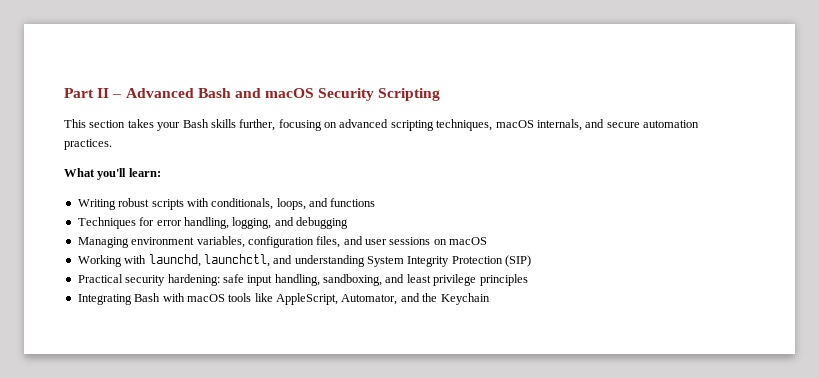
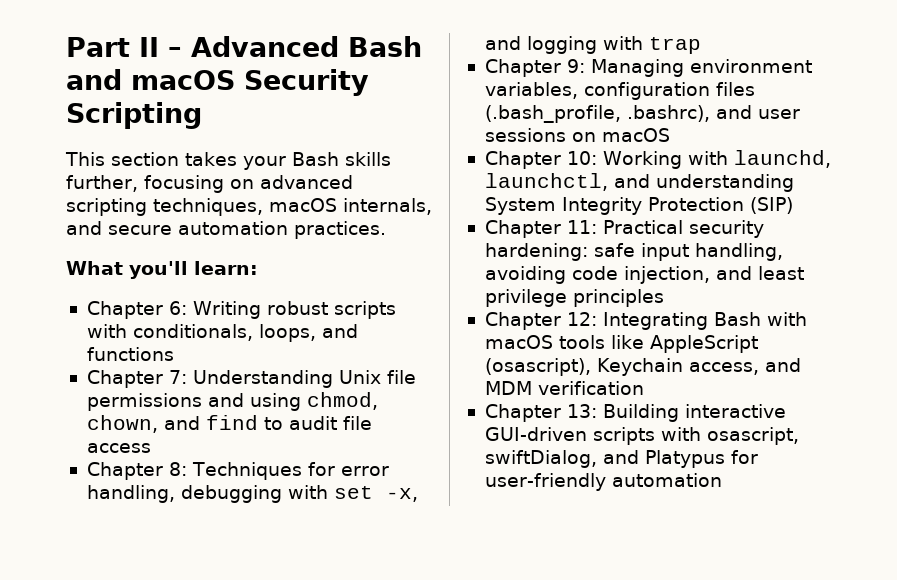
- Writing robust scripts with conditionals, loops, and functions
+ Chapter 6: Writing robust scripts with conditionals, loops, and functions
- Techniques for error handling, logging, and debugging
- Managing environment variables, configuration files, and user sessions on macOS
+ Chapter 7: Understanding Unix file permissions and using chmod, chown, and find to audit file access
+ Chapter 8: Techniques for error handling, debugging with set -x, and logging with trap
+ Chapter 9: Managing environment variables, configuration files (.bash_profile, .bashrc), and user sessions on macOS
- Working with launchd, launchctl, and understanding System Integrity Protection (SIP)
+ Chapter 10: Working with launchd, launchctl, and understanding System Integrity Protection (SIP)
- Practical security hardening: safe input handling, sandboxing, and least privilege principles
+ Chapter 11: Practical security hardening: safe input handling, avoiding code injection, and least privilege principles
- Integrating Bash with macOS tools like AppleScript, Automator, and the Keychain
+ Chapter 12: Integrating Bash with macOS tools like AppleScript (osascript), Keychain access, and MDM verification
+ Chapter 13: Building interactive GUI-driven scripts with osascript, swiftDialog, and Platypus for user-friendly automation

